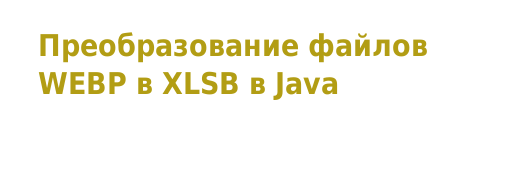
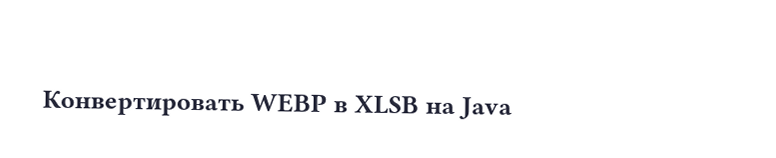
- Преобразование файлов WEBP в XLSB в Java
+ Конвертировать WEBP в XLSB на Java

